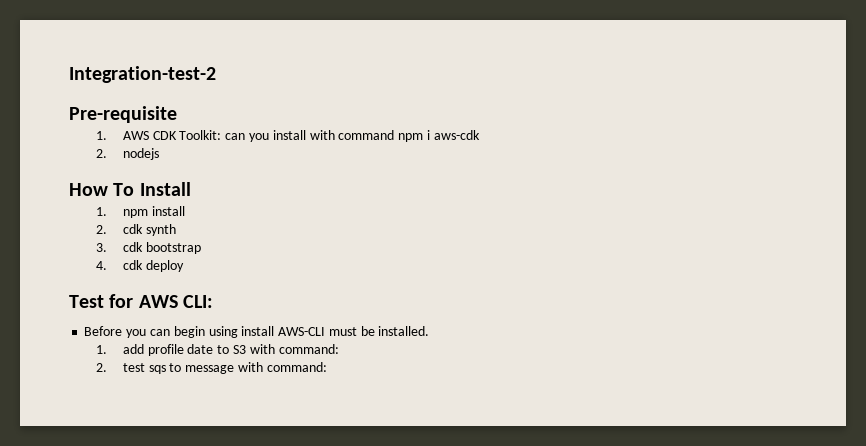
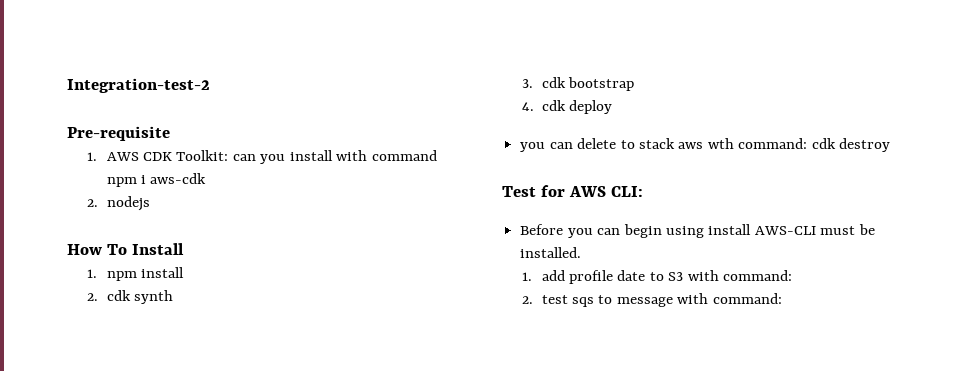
+ you can delete to stack aws wth command: cdk destroy

